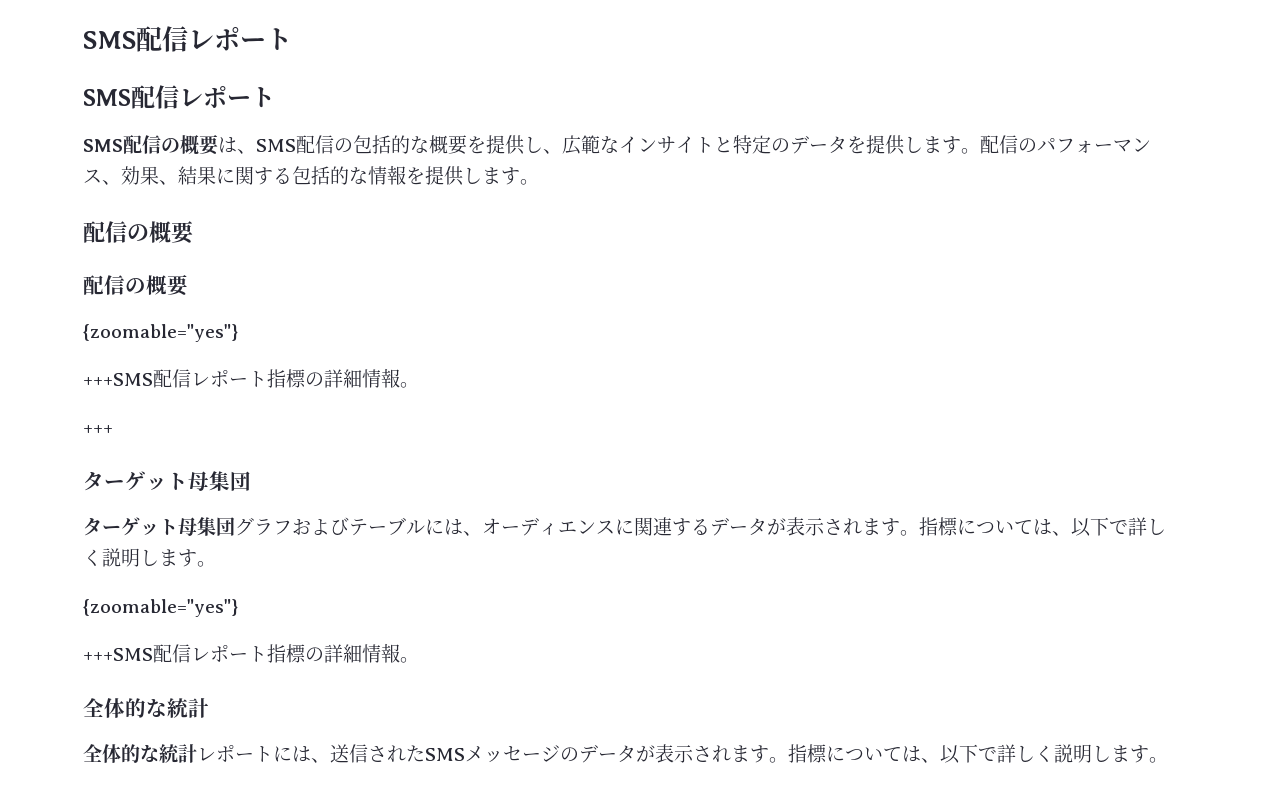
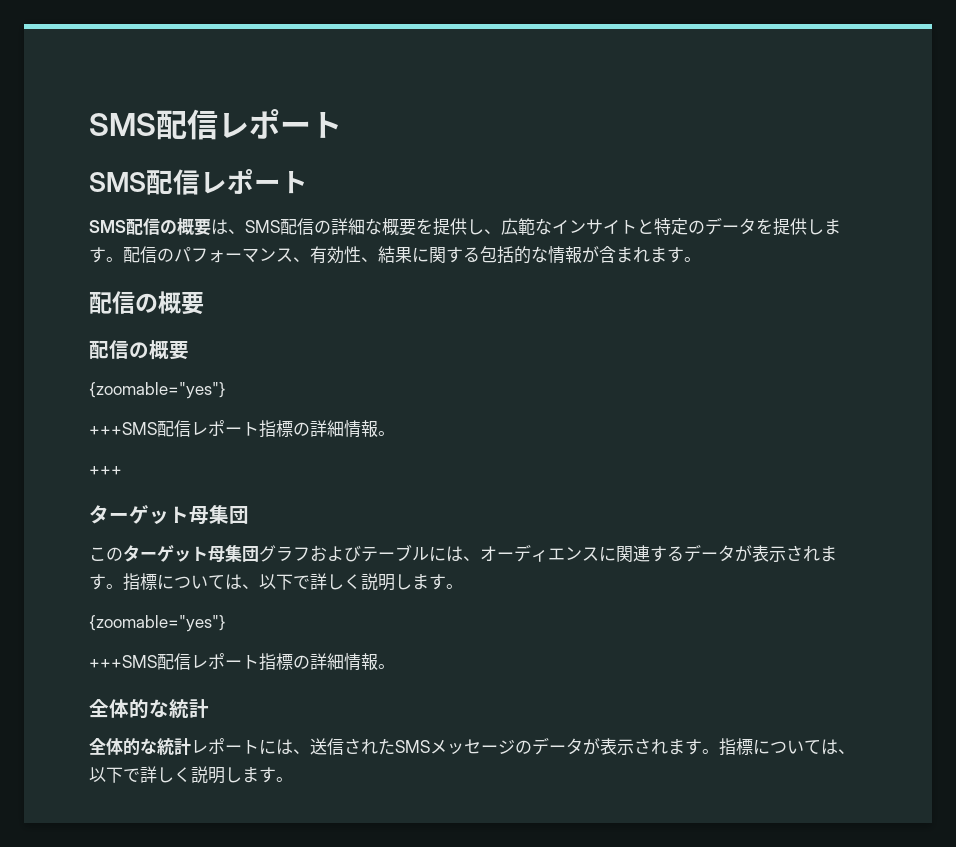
- SMS配信の概要は、SMS配信の包括的な概要を提供し、広範なインサイトと特定のデータを提供します。
+ SMS配信の概要は、SMS配信の詳細な概要を提供し、広範なインサイトと特定のデータを提供します。
- 配信のパフォーマンス、効果、結果に関する包括的な情報を提供します。
+ 配信のパフォーマンス、有効性、結果に関する包括的な情報が含まれます。
- ターゲット母集団グラフおよびテーブルには、オーディエンスに関連するデータが表示されます。
+ このターゲット母集団グラフおよびテーブルには、オーディエンスに関連するデータが表示されます。

